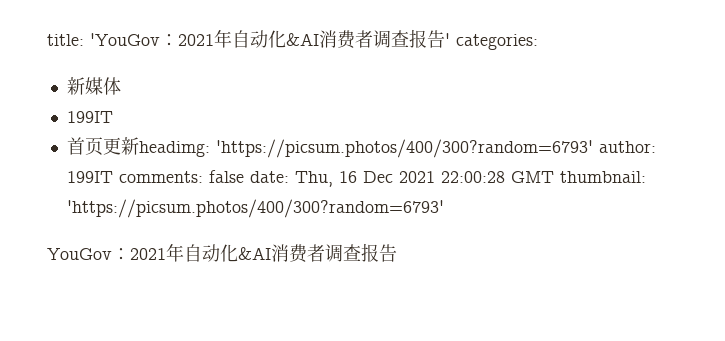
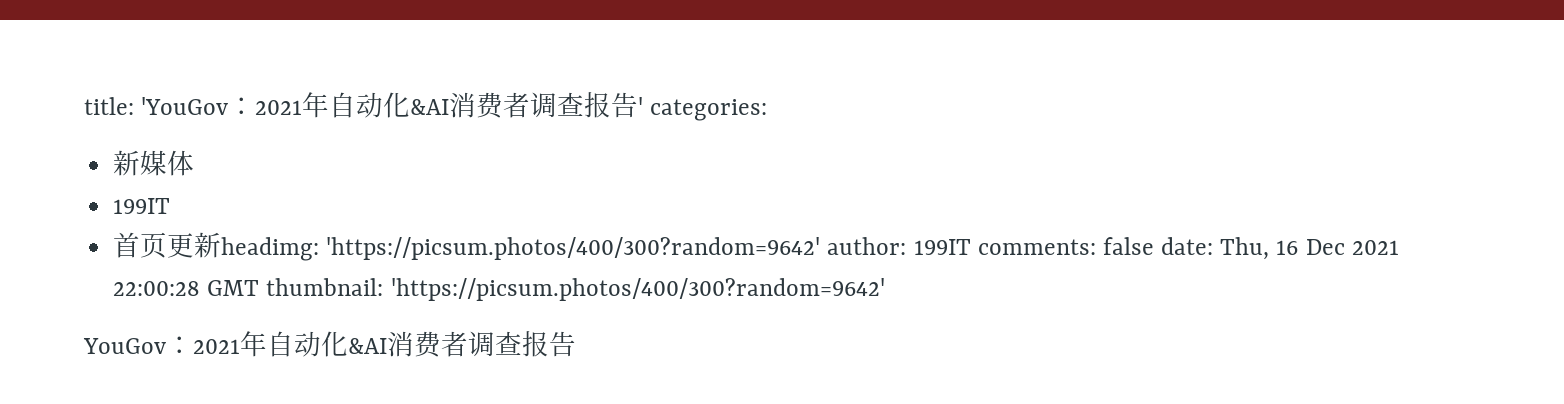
- 首页更新headimg: 'https://picsum.photos/400/300?random=6793' author: 199IT comments: false date: Thu, 16 Dec 2021 22:00:28 GMT thumbnail: 'https://picsum.photos/400/300?random=6793'
+ 首页更新headimg: 'https://picsum.photos/400/300?random=9642' author: 199IT comments: false date: Thu, 16 Dec 2021 22:00:28 GMT thumbnail: 'https://picsum.photos/400/300?random=9642'

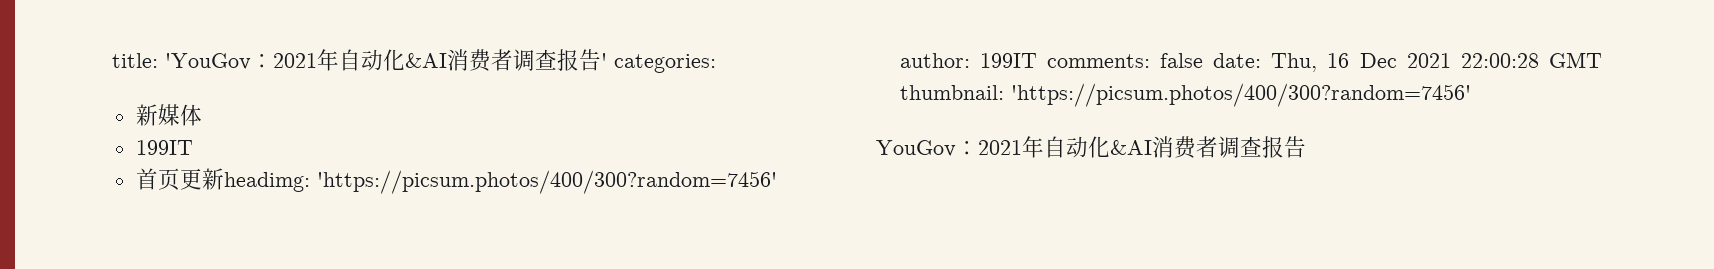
- 首页更新headimg: 'https://picsum.photos/400/300?random=9642' author: 199IT comments: false date: Thu, 16 Dec 2021 22:00:28 GMT thumbnail: 'https://picsum.photos/400/300?random=9642'
+ 首页更新headimg: 'https://picsum.photos/400/300?random=7456' author: 199IT comments: false date: Thu, 16 Dec 2021 22:00:28 GMT thumbnail: 'https://picsum.photos/400/300?random=7456'

